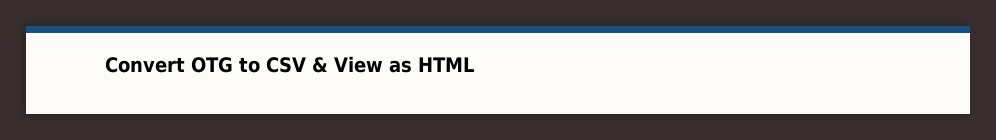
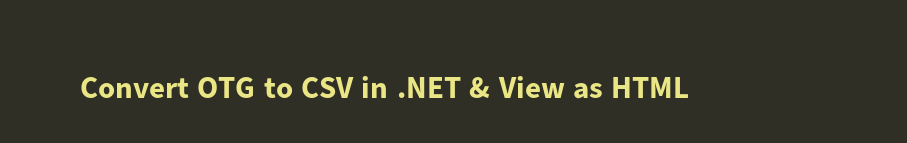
- Convert OTG to CSV & View as HTML
+ Convert OTG to CSV in .NET & View as HTML

